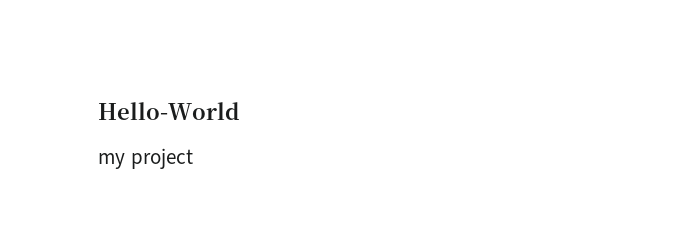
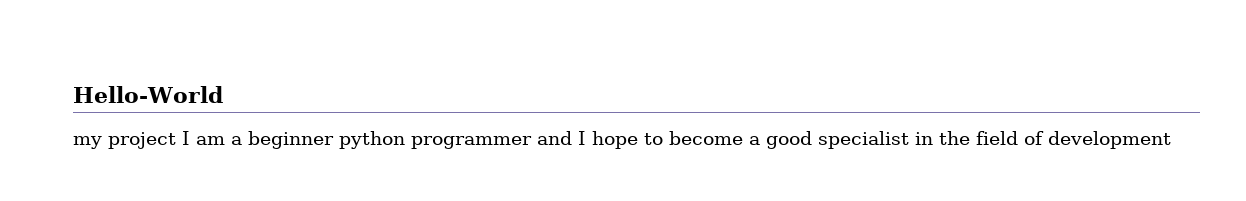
- my project
+ my project I am a beginner python programmer and I hope to become a good specialist in the field of development

